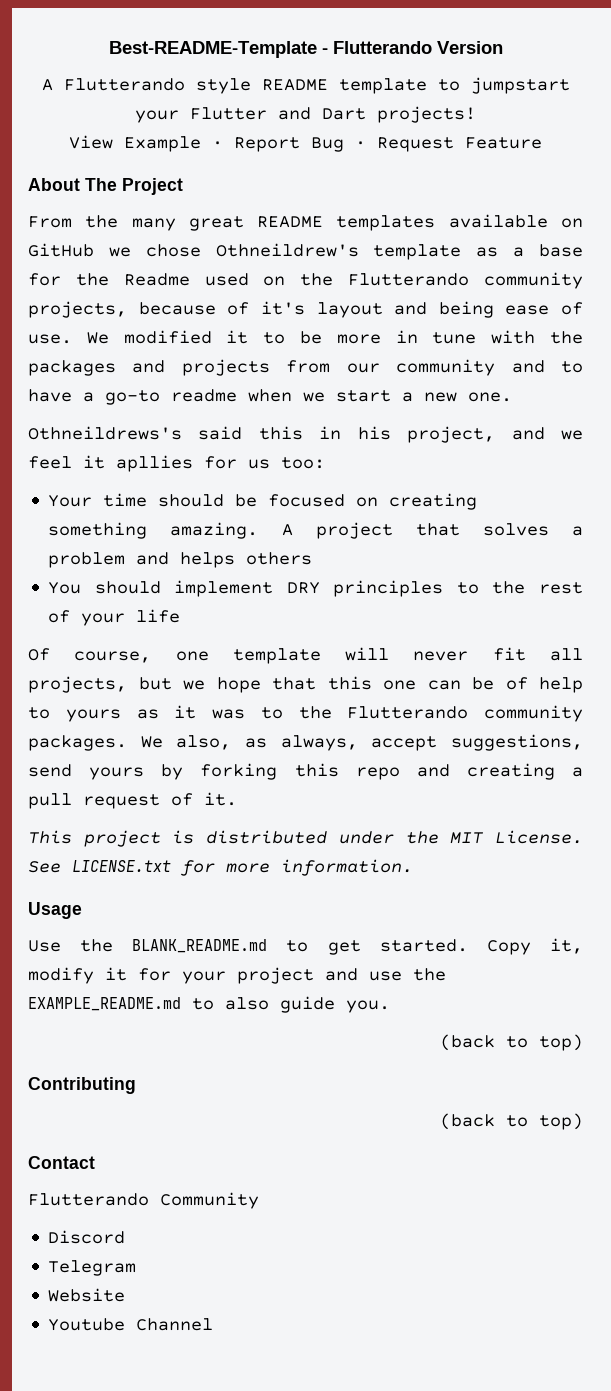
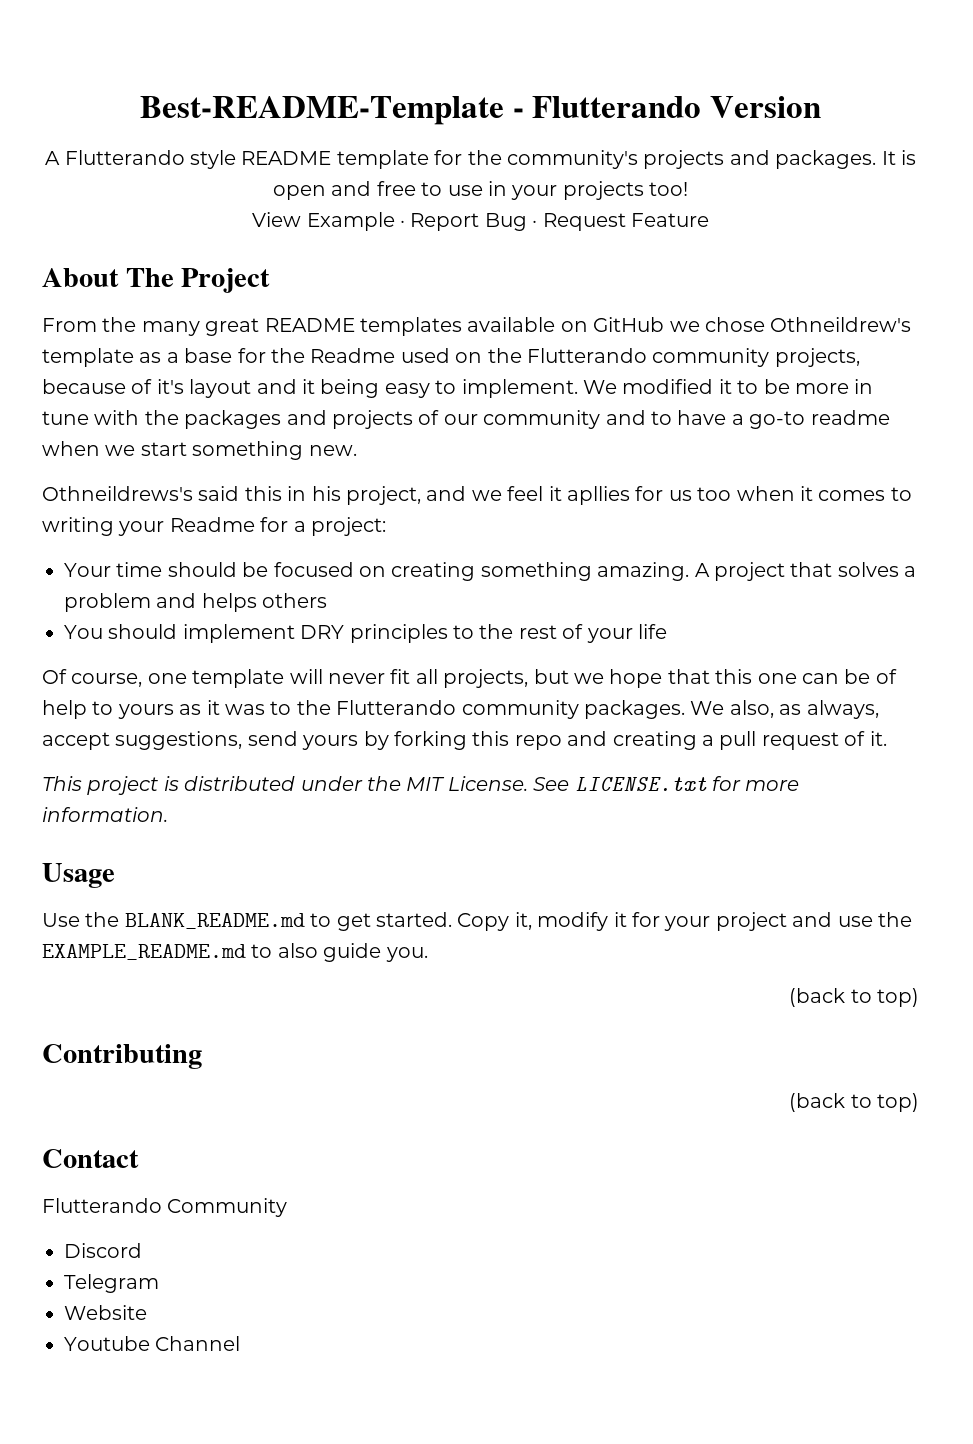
- A Flutterando style README template to jumpstart your Flutter and Dart projects!
+ A Flutterando style README template for the community's projects and packages. It is open and free to use in your projects too!
- From the many great README templates available on GitHub we chose Othneildrew's template as a base for the Readme used on the Flutterando community projects, because of it's layout and being ease of use.
+ From the many great README templates available on GitHub we chose Othneildrew's template as a base for the Readme used on the Flutterando community projects, because of it's layout and it being easy to implement.
- We modified it to be more in tune with the packages and projects from our community and to have a go-to readme when we start a new one.
+ We modified it to be more in tune with the packages and projects of our community and to have a go-to readme when we start something new.
- Othneildrews's said this in his project, and we feel it apllies for us too:
+ Othneildrews's said this in his project, and we feel it apllies for us too when it comes to writing your Readme for a project:

